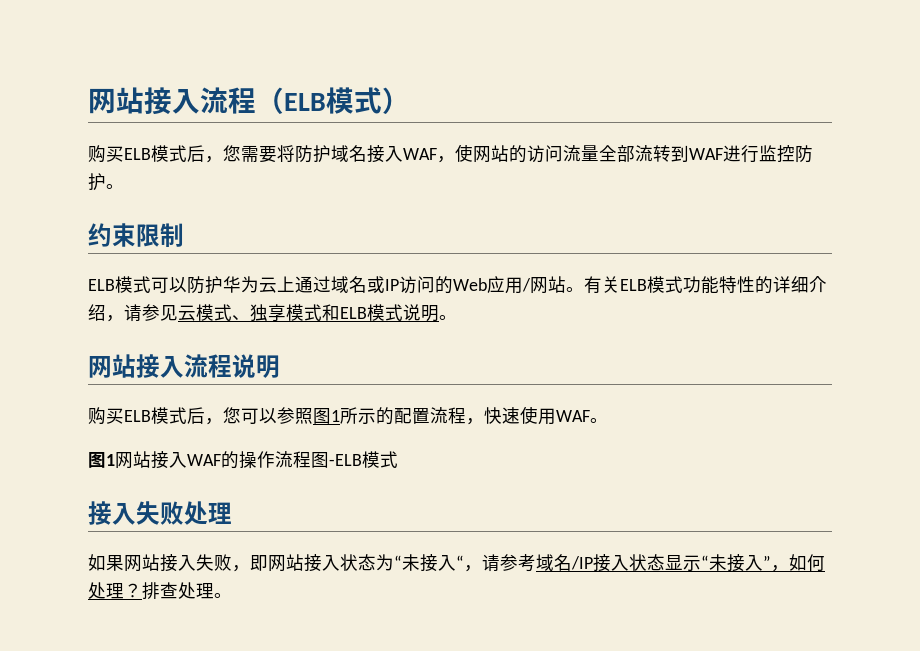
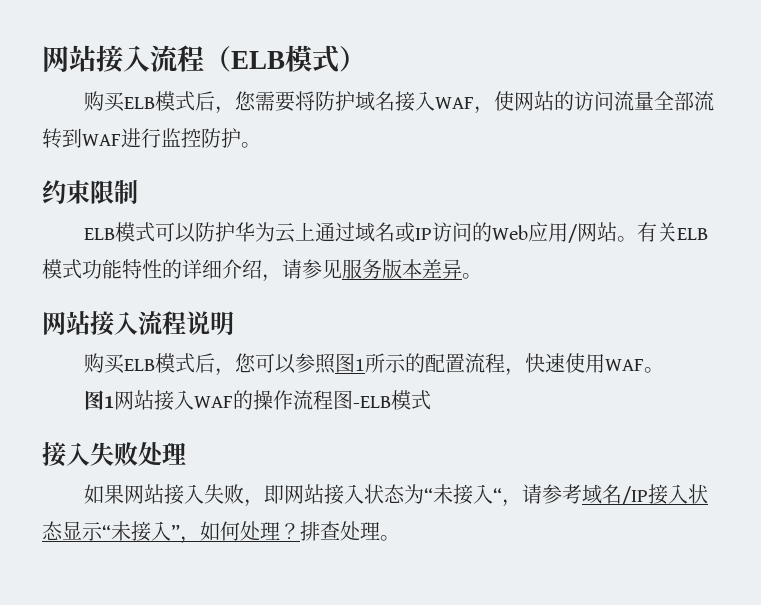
- 有关ELB模式功能特性的详细介绍，请参见云模式、独享模式和ELB模式说明。
+ 有关ELB模式功能特性的详细介绍，请参见服务版本差异。

